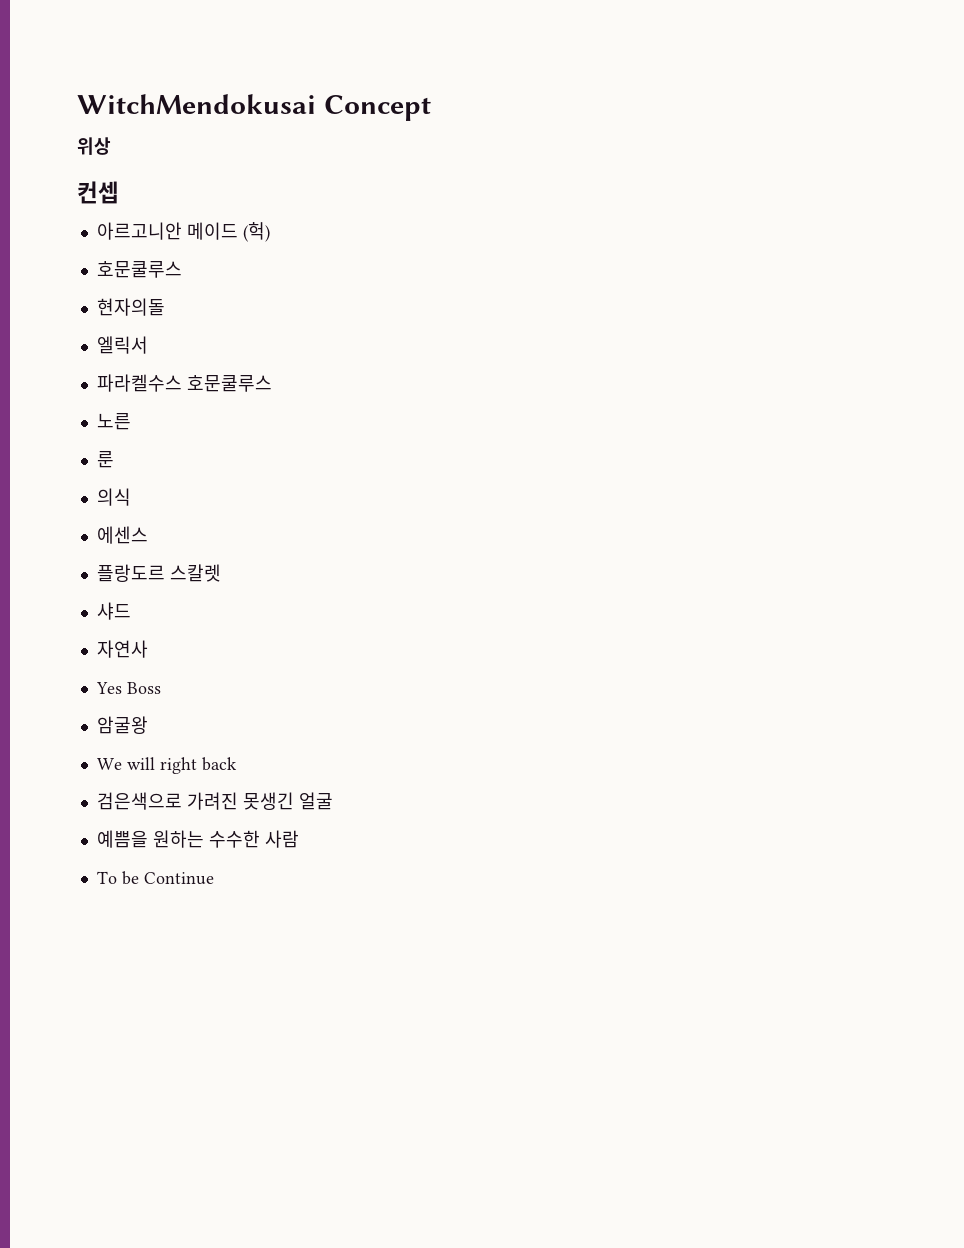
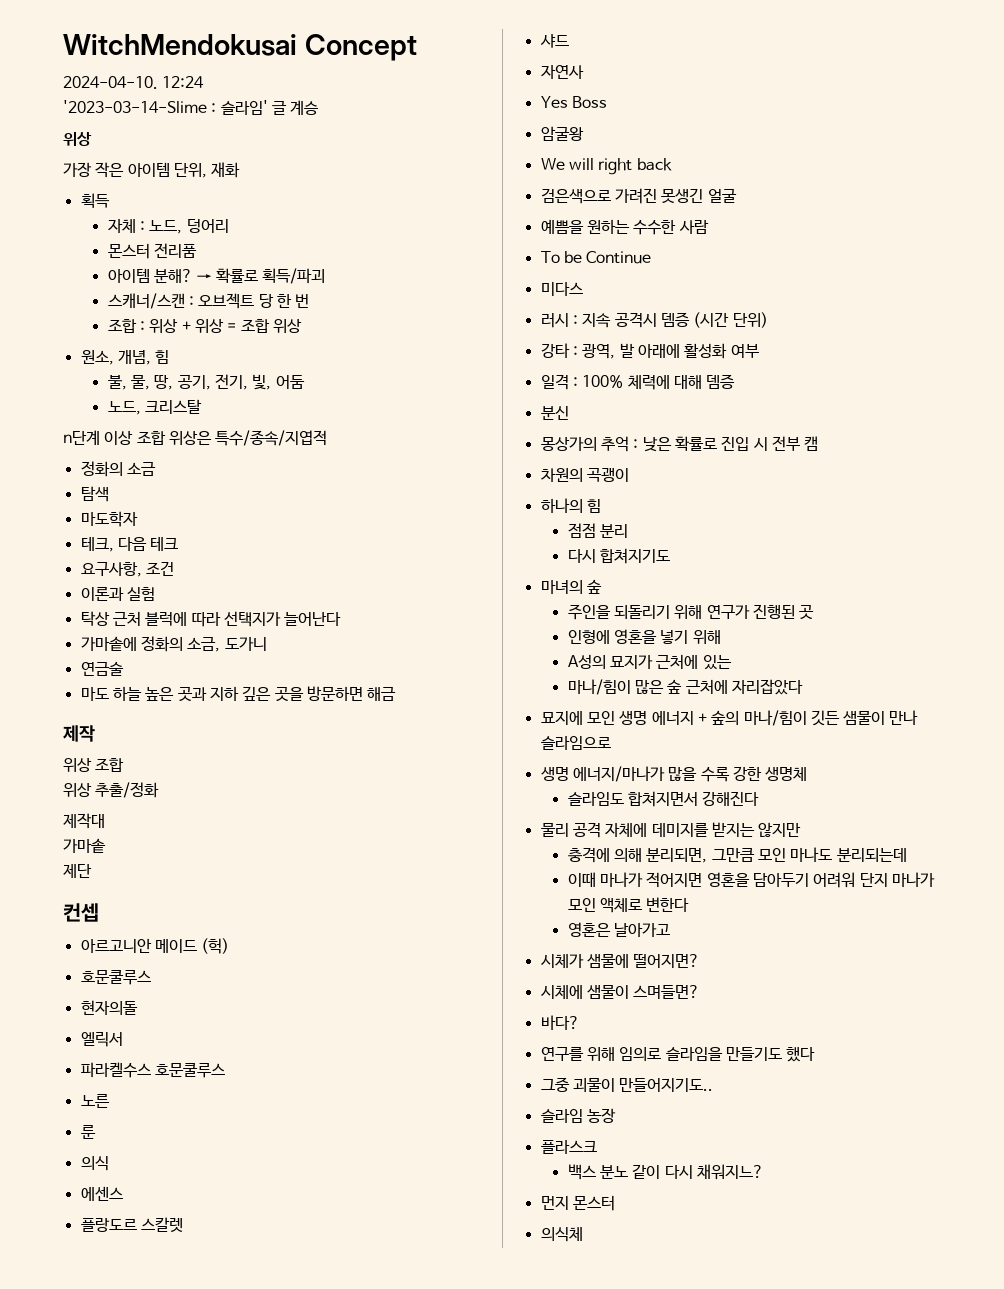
+ 2024-04-10. 12:24
+ '2023-03-14-Slime : 슬라임' 글 계승
  위상
+ 가장 작은 아이템 단위, 재화
+ 획득
+ 자체 : 노드, 덩어리
+ 몬스터 전리품
+ 아이템 분해? → 확률로 획득/파괴
+ 스캐너/스캔 : 오브젝트 당 한 번
+ 조합 : 위상 + 위상 = 조합 위상
+ 원소, 개념, 힘
+ 불, 물, 땅, 공기, 전기, 빛, 어둠
+ 노드, 크리스탈
+ n단계 이상 조합 위상은 특수/종속/지엽적
+ 정화의 소금
+ 탐색
+ 마도학자
+ 테크, 다음 테크
+ 요구사항, 조건
+ 이론과 실험
+ 탁상 근처 블럭에 따라 선택지가 늘어난다
+ 가마솥에 정화의 소금, 도가니
+ 연금술
+ 마도 하늘 높은 곳과 지하 깊은 곳을 방문하면 해금
+ 제작
+ 위상 조합
+ 위상 추출/정화
+ 제작대
+ 가마솥
+ 제단
+ 미다스
+ 러시 : 지속 공격시 뎀증 (시간 단위)
+ 강타 : 광역, 발 아래에 활성화 여부
+ 일격 : 100% 체력에 대해 뎀증
+ 분신
+ 몽상가의 추억 : 낮은 확률로 진입 시 전부 캠
+ 차원의 곡괭이
+ 하나의 힘
+ 점점 분리
+ 다시 합쳐지기도
+ 마녀의 숲
+ 주인을 되돌리기 위해 연구가 진행된 곳
+ 인형에 영혼을 넣기 위해
+ A성의 묘지가 근처에 있는
+ 마나/힘이 많은 숲 근처에 자리잡았다
+ 묘지에 모인 생명 에너지 + 숲의 마나/힘이 깃든 샘물이 만나 슬라임으로
+ 생명 에너지/마나가 많을 수록 강한 생명체
+ 슬라임도 합쳐지면서 강해진다
+ 물리 공격 자체에 데미지를 받지는 않지만
+ 충격에 의해 분리되면, 그만큼 모인 마나도 분리되는데
+ 이때 마나가 적어지면 영혼을 담아두기 어려워 단지 마나가 모인 액체로 변한다
+ 영혼은 날아가고
+ 시체가 샘물에 떨어지면?
+ 시체에 샘물이 스며들면?
+ 바다?
+ 연구를 위해 임의로 슬라임을 만들기도 했다
+ 그중 괴물이 만들어지기도..
+ 슬라임 농장
+ 플라스크
+ 백스 분노 같이 다시 채워지느?
+ 먼지 몬스터
+ 의식체

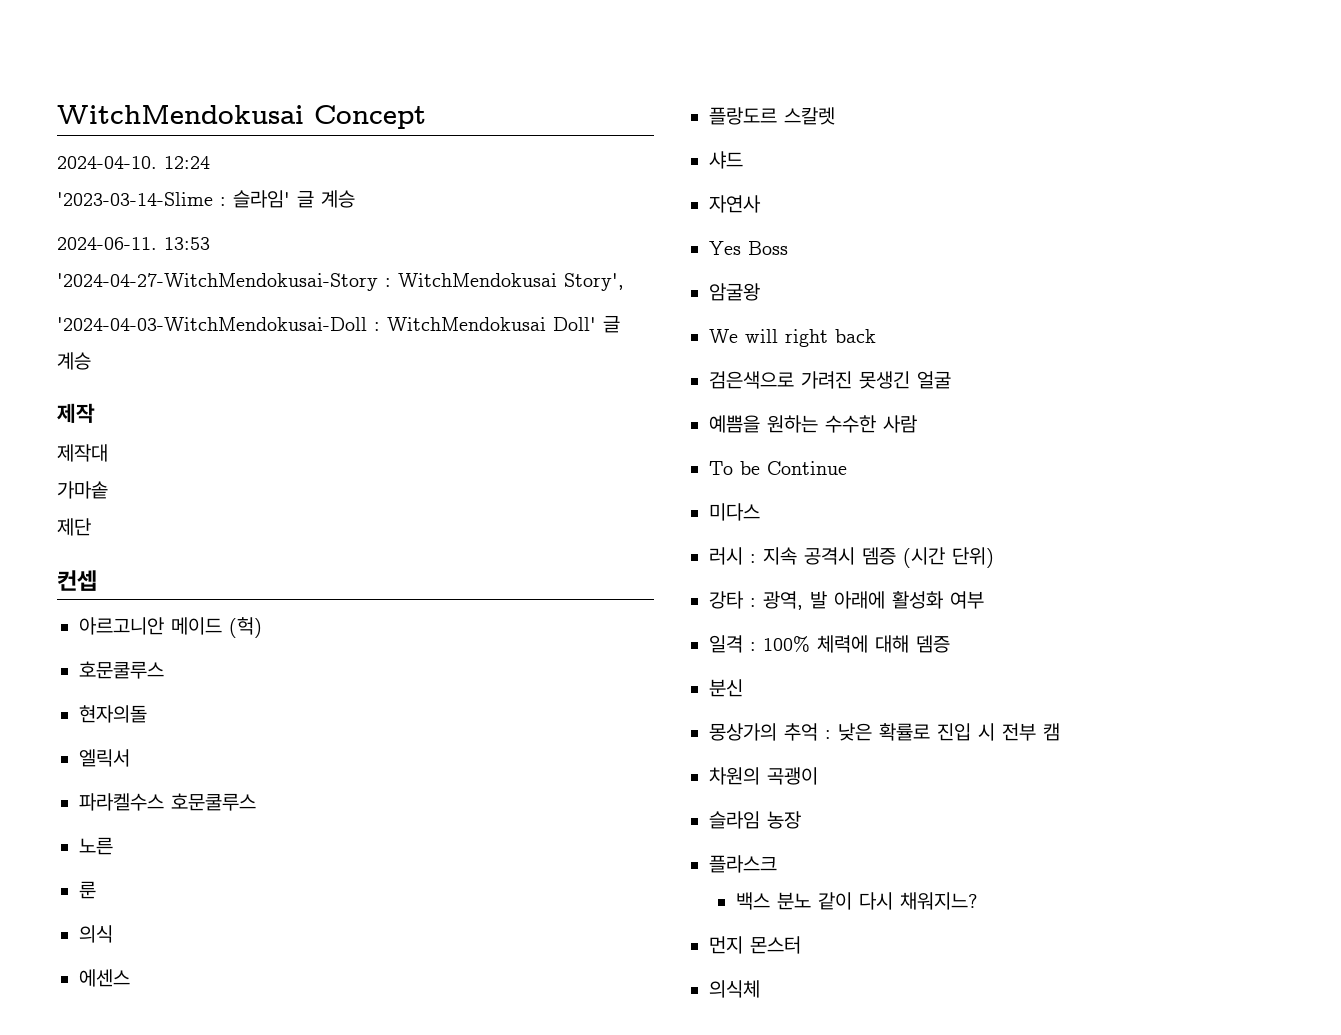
  '2023-03-14-Slime : 슬라임' 글 계승
- 위상
- 가장 작은 아이템 단위, 재화
- 획득
- 자체 : 노드, 덩어리
- 몬스터 전리품
- 아이템 분해? → 확률로 획득/파괴
- 스캐너/스캔 : 오브젝트 당 한 번
- 조합 : 위상 + 위상 = 조합 위상
- 원소, 개념, 힘
- 불, 물, 땅, 공기, 전기, 빛, 어둠
- 노드, 크리스탈
- n단계 이상 조합 위상은 특수/종속/지엽적
- 정화의 소금
- 탐색
- 마도학자
- 테크, 다음 테크
- 요구사항, 조건
- 이론과 실험
- 탁상 근처 블럭에 따라 선택지가 늘어난다
- 가마솥에 정화의 소금, 도가니
- 연금술
- 마도 하늘 높은 곳과 지하 깊은 곳을 방문하면 해금
+ 2024-06-11. 13:53
+ '2024-04-27-WitchMendokusai-Story : WitchMendokusai Story',
+ '2024-04-03-WitchMendokusai-Doll : WitchMendokusai Doll' 글 계승
  제작
- 위상 조합
- 위상 추출/정화
- 하나의 힘
- 점점 분리
- 다시 합쳐지기도
- 마녀의 숲
- 주인을 되돌리기 위해 연구가 진행된 곳
- 인형에 영혼을 넣기 위해
- A성의 묘지가 근처에 있는
- 마나/힘이 많은 숲 근처에 자리잡았다
- 묘지에 모인 생명 에너지 + 숲의 마나/힘이 깃든 샘물이 만나 슬라임으로
- 생명 에너지/마나가 많을 수록 강한 생명체
- 슬라임도 합쳐지면서 강해진다
- 물리 공격 자체에 데미지를 받지는 않지만
- 충격에 의해 분리되면, 그만큼 모인 마나도 분리되는데
- 이때 마나가 적어지면 영혼을 담아두기 어려워 단지 마나가 모인 액체로 변한다
- 영혼은 날아가고
- 시체가 샘물에 떨어지면?
- 시체에 샘물이 스며들면?
- 바다?
- 연구를 위해 임의로 슬라임을 만들기도 했다
- 그중 괴물이 만들어지기도..

